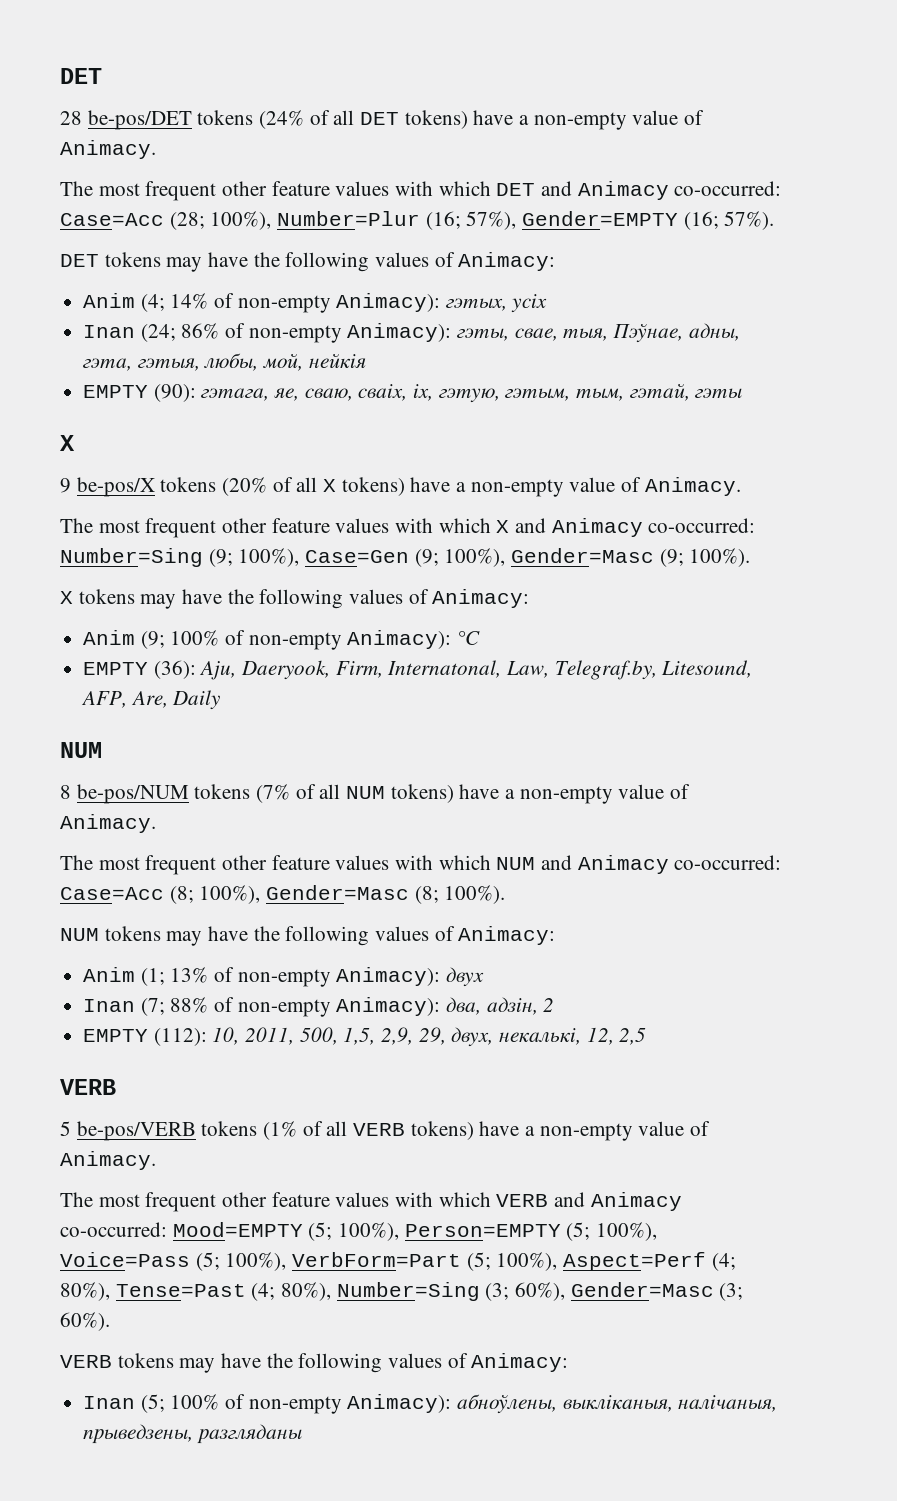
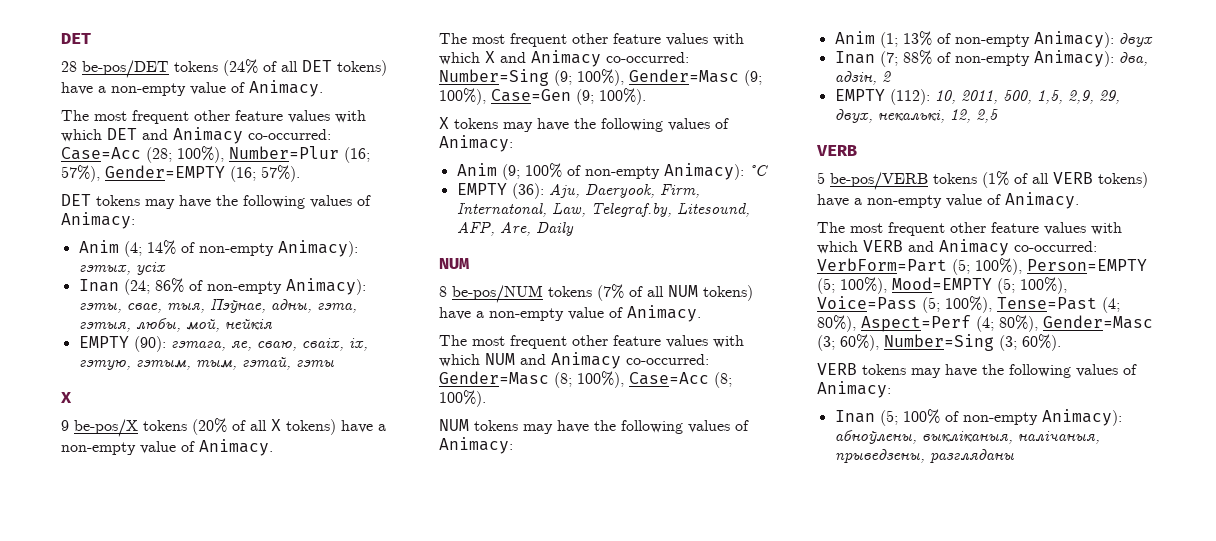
- The most frequent other feature values with which X and Animacy co-occurred: Number=Sing (9; 100%), Case=Gen (9; 100%), Gender=Masc (9; 100%).
+ The most frequent other feature values with which X and Animacy co-occurred: Number=Sing (9; 100%), Gender=Masc (9; 100%), Case=Gen (9; 100%).
- The most frequent other feature values with which NUM and Animacy co-occurred: Case=Acc (8; 100%), Gender=Masc (8; 100%).
+ The most frequent other feature values with which NUM and Animacy co-occurred: Gender=Masc (8; 100%), Case=Acc (8; 100%).
- The most frequent other feature values with which VERB and Animacy co-occurred: Mood=EMPTY (5; 100%), Person=EMPTY (5; 100%), Voice=Pass (5; 100%), VerbForm=Part (5; 100%), Aspect=Perf (4; 80%), Tense=Past (4; 80%), Number=Sing (3; 60%), Gender=Masc (3; 60%).
+ The most frequent other feature values with which VERB and Animacy co-occurred: VerbForm=Part (5; 100%), Person=EMPTY (5; 100%), Mood=EMPTY (5; 100%), Voice=Pass (5; 100%), Tense=Past (4; 80%), Aspect=Perf (4; 80%), Gender=Masc (3; 60%), Number=Sing (3; 60%).

